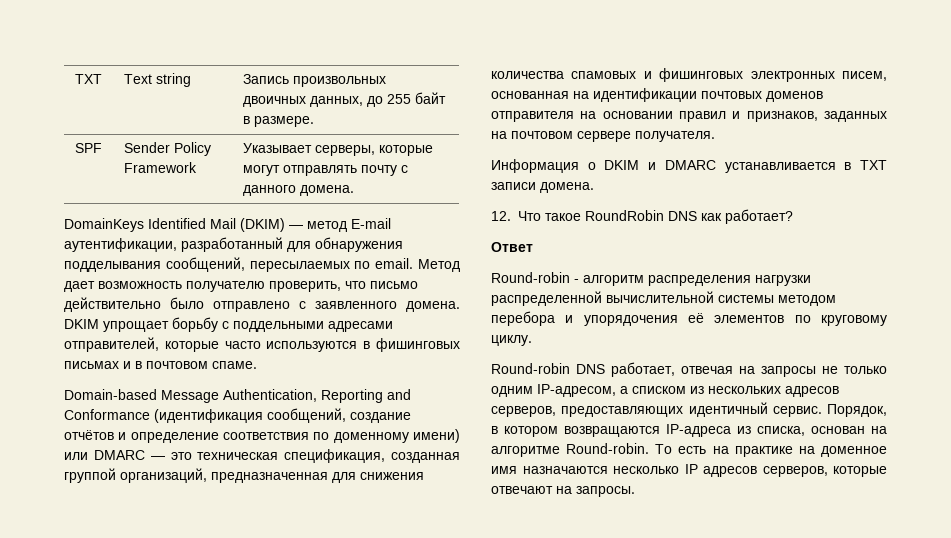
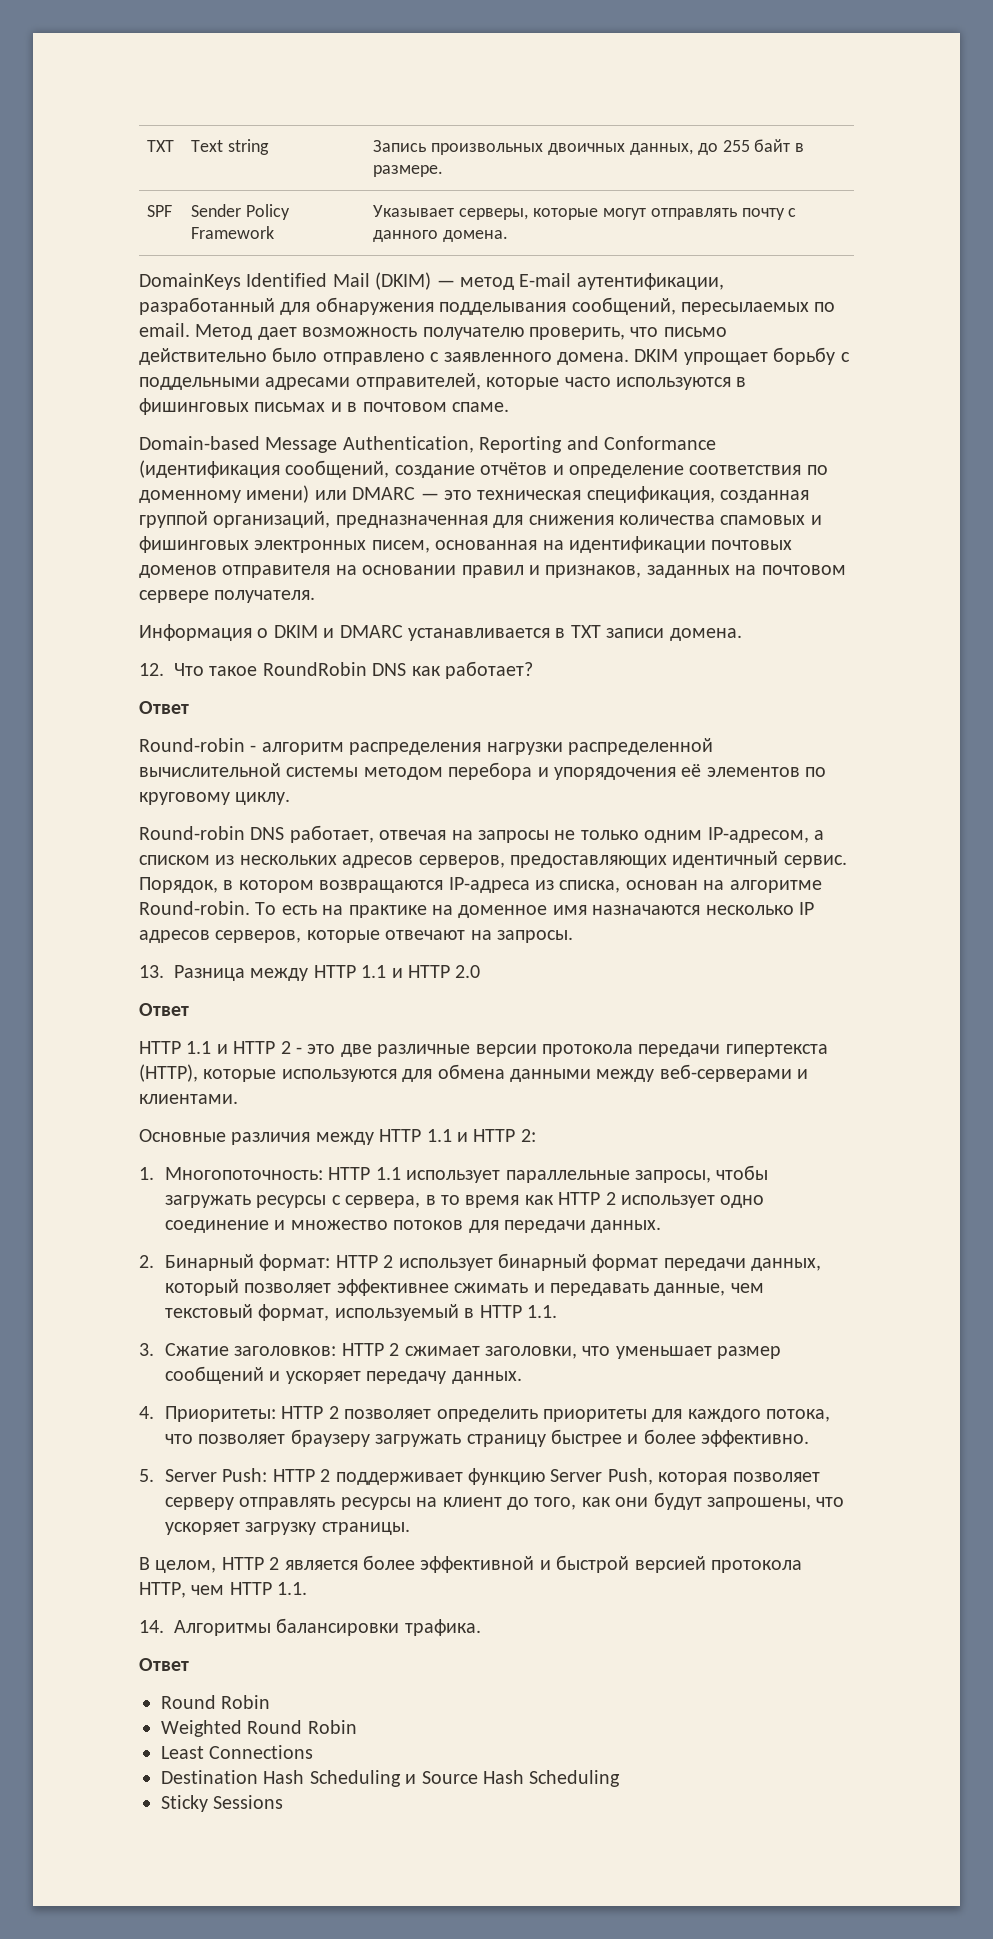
+ 13. Разница между HTTP 1.1 и HTTP 2.0
+ Ответ
+ HTTP 1.1 и HTTP 2 - это две различные версии протокола передачи гипертекста (HTTP), которые используются для обмена данными между веб-серверами и клиентами.
+ Основные различия между HTTP 1.1 и HTTP 2:
+ 1. Многопоточность: HTTP 1.1 использует параллельные запросы, чтобы загружать ресурсы с сервера, в то время как HTTP 2 использует одно соединение и множество потоков для передачи данных.
+ 2. Бинарный формат: HTTP 2 использует бинарный формат передачи данных, который позволяет эффективнее сжимать и передавать данные, чем текстовый формат, используемый в HTTP 1.1.
+ 3. Сжатие заголовков: HTTP 2 сжимает заголовки, что уменьшает размер сообщений и ускоряет передачу данных.
+ 4. Приоритеты: HTTP 2 позволяет определить приоритеты для каждого потока, что позволяет браузеру загружать страницу быстрее и более эффективно.
+ 5. Server Push: HTTP 2 поддерживает функцию Server Push, которая позволяет серверу отправлять ресурсы на клиент до того, как они будут запрошены, что ускоряет загрузку страницы.
+ В целом, HTTP 2 является более эффективной и быстрой версией протокола HTTP, чем HTTP 1.1.
+ 14. Алгоритмы балансировки трафика.
+ Ответ
+ Round Robin
+ Weighted Round Robin
+ Least Connections
+ Destination Hash Scheduling и Source Hash Scheduling
+ Sticky Sessions

